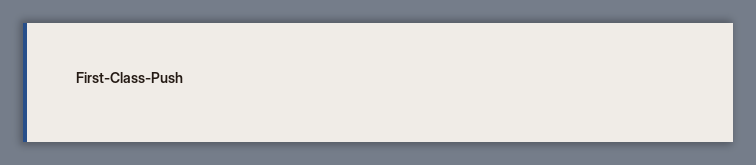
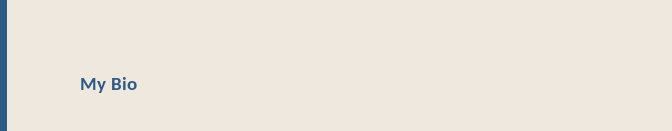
- First-Class-Push
+ My Bio

